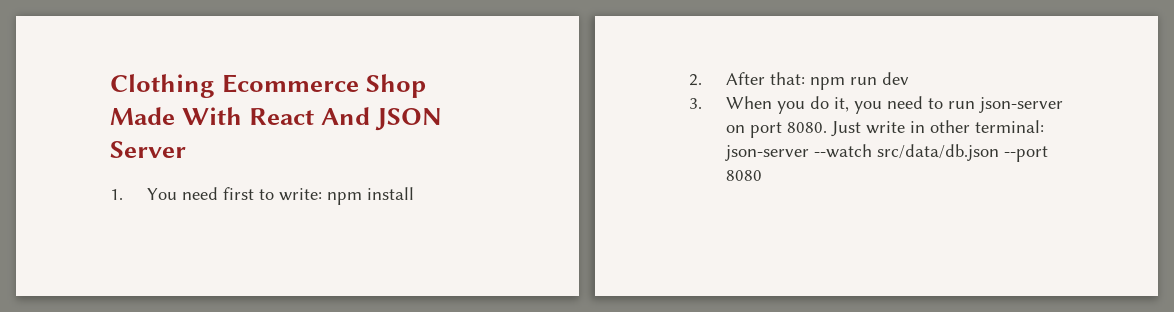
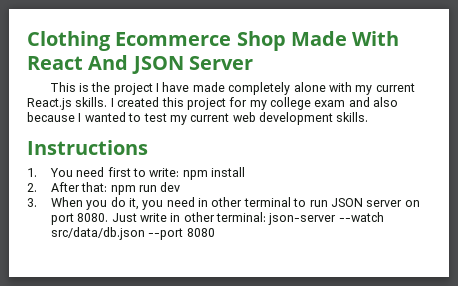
+ This is the project I have made completely alone with my current React.js skills. I created this project for my college exam and also because I wanted to test my current web development skills.
+ Instructions
- 3. When you do it, you need to run json-server on port 8080.
+ 3. When you do it, you need in other terminal to run JSON server on port 8080.

